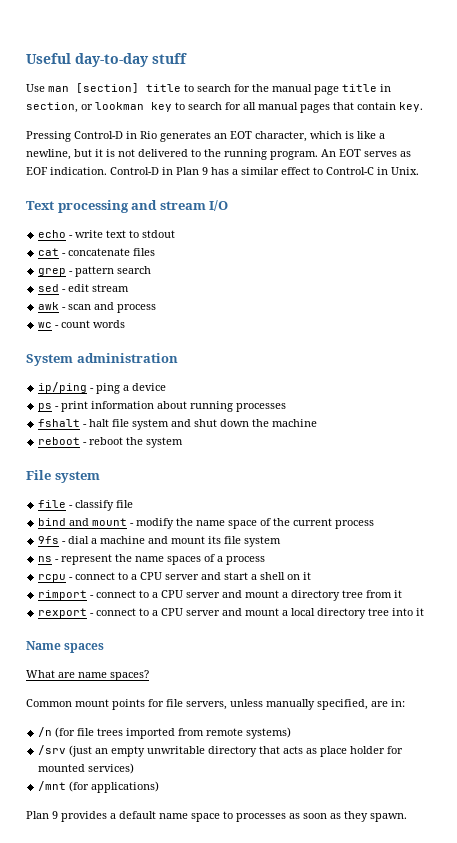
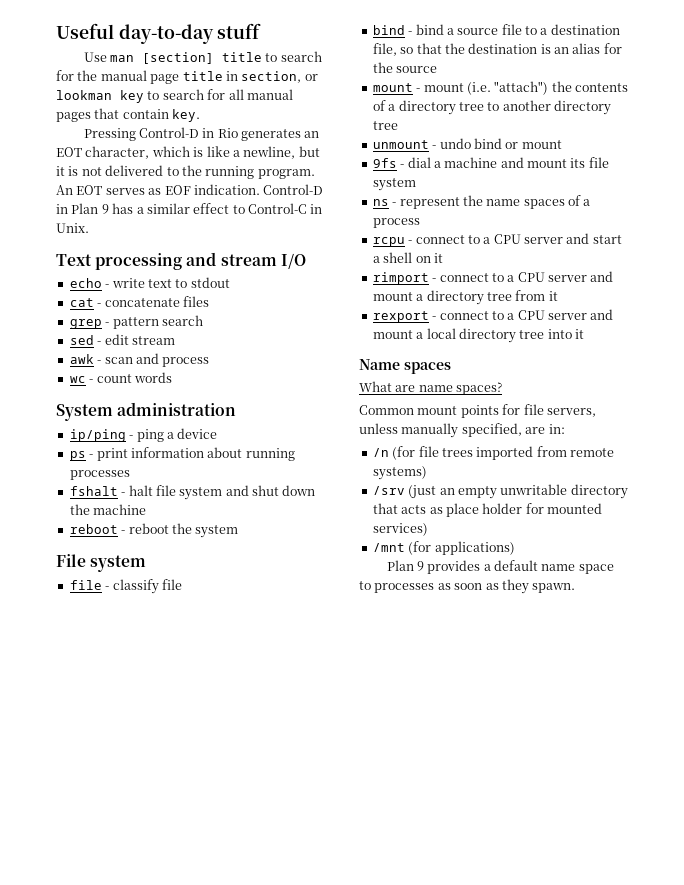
- bind and mount - modify the name space of the current process
+ bind - bind a source file to a destination file, so that the destination is an alias for the source
+ mount - mount (i.e. "attach") the contents of a directory tree to another directory tree
+ unmount - undo bind or mount

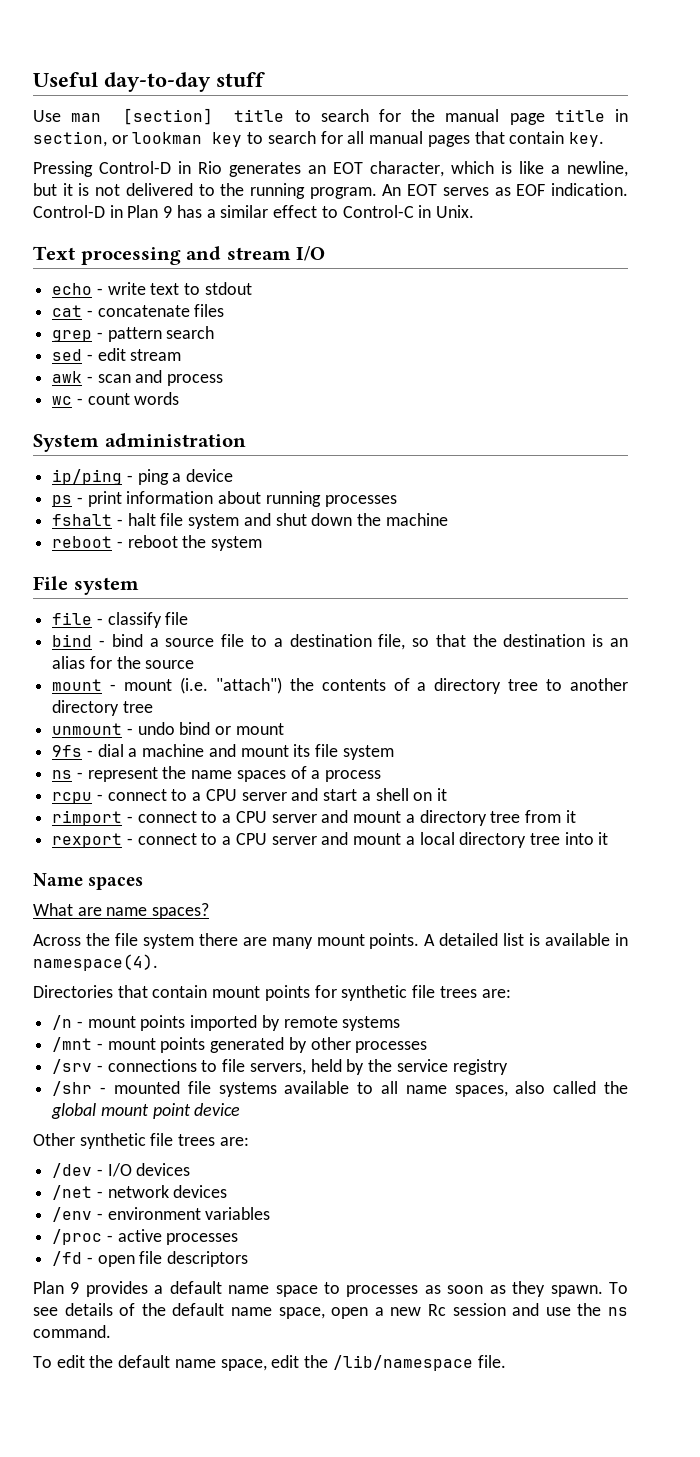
- Common mount points for file servers, unless manually specified, are in:
- /n (for file trees imported from remote systems)
- /srv (just an empty unwritable directory that acts as place holder for mounted services)
- /mnt (for applications)
+ Across the file system there are many mount points. A detailed list is available in namespace(4).
+ Directories that contain mount points for synthetic file trees are:
+ /n - mount points imported by remote systems
+ /mnt - mount points generated by other processes
+ /srv - connections to file servers, held by the service registry
+ /shr - mounted file systems available to all name spaces, also called the global mount point device
+ Other synthetic file trees are:
+ /dev - I/O devices
+ /net - network devices
+ /env - environment variables
+ /proc - active processes
+ /fd - open file descriptors
+ To see details of the default name space, open a new Rc session and use the ns command.
+ To edit the default name space, edit the /lib/namespace file.

